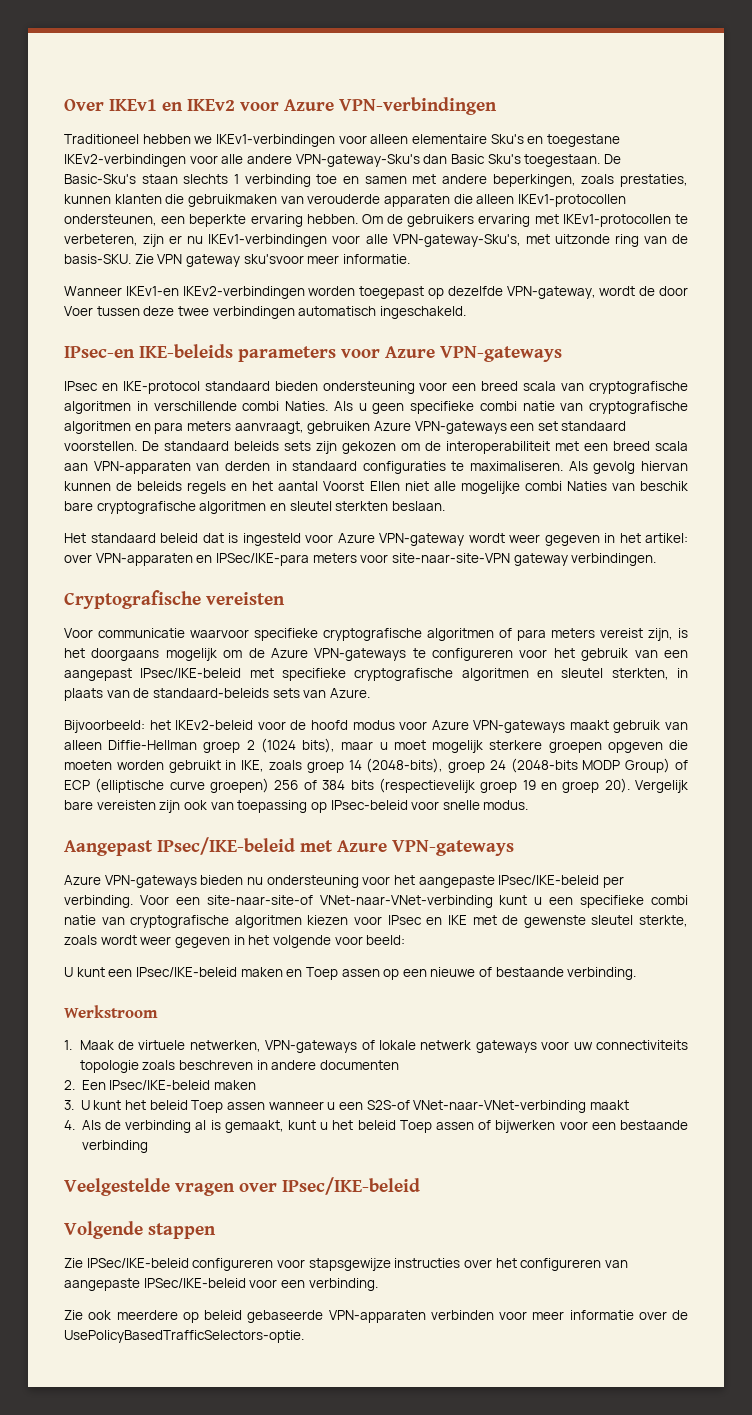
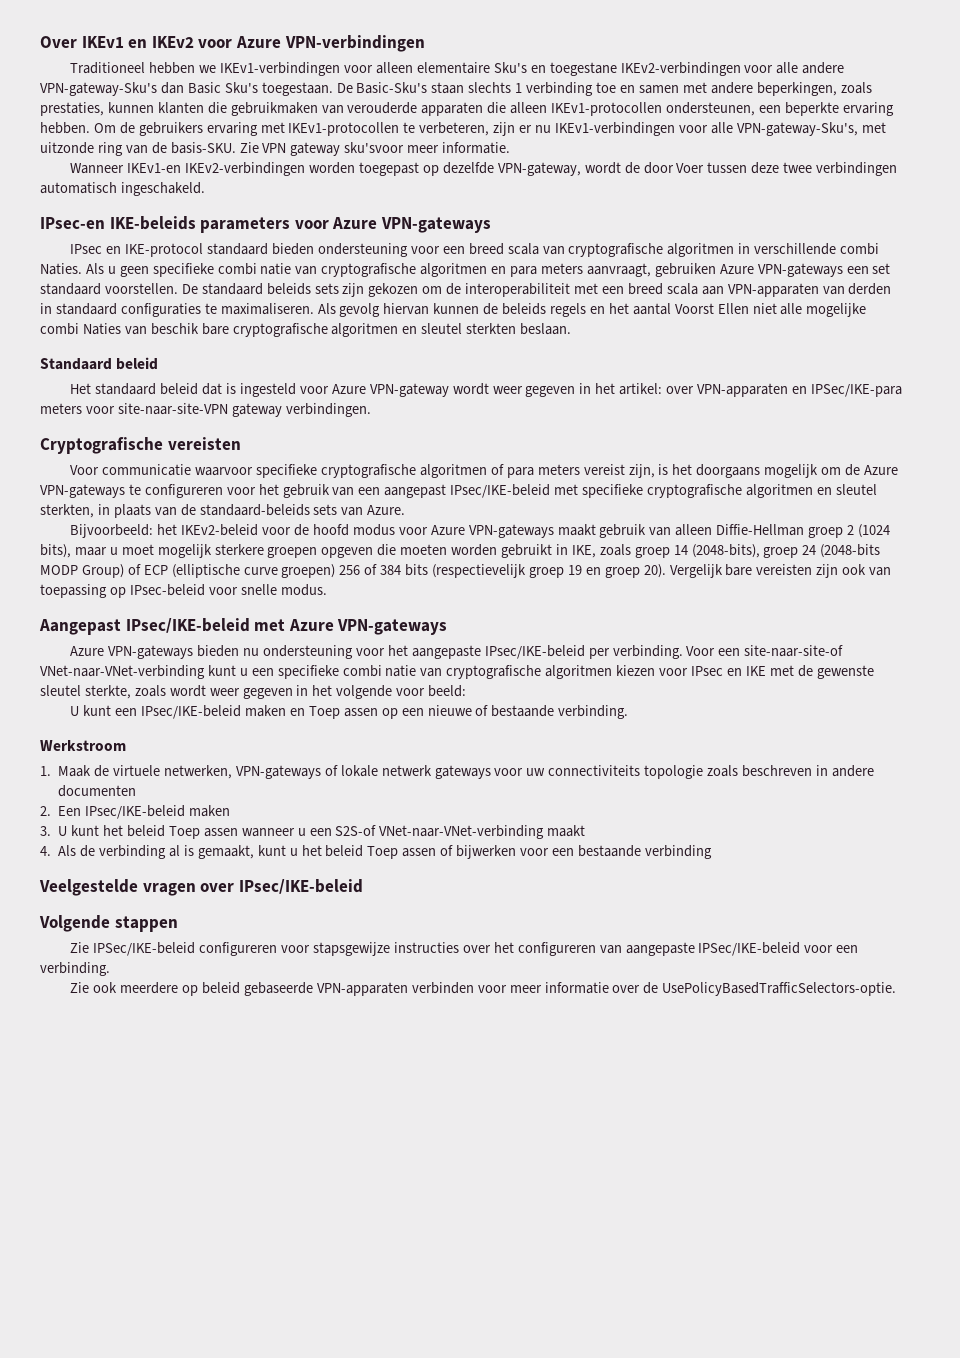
+ Standaard beleid

